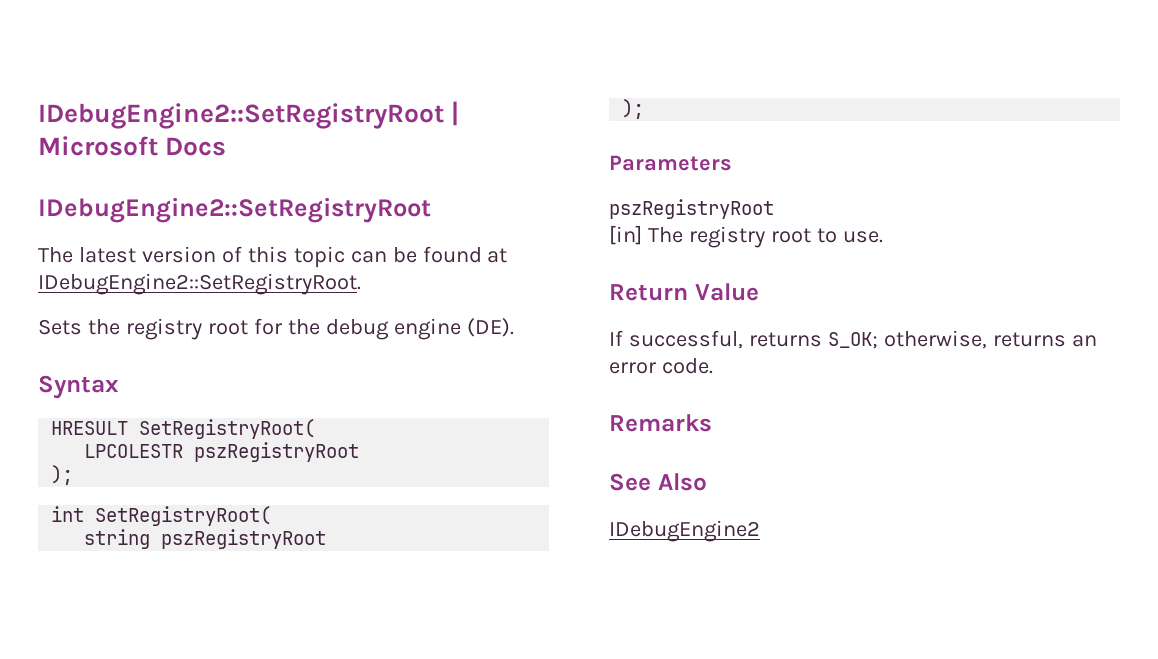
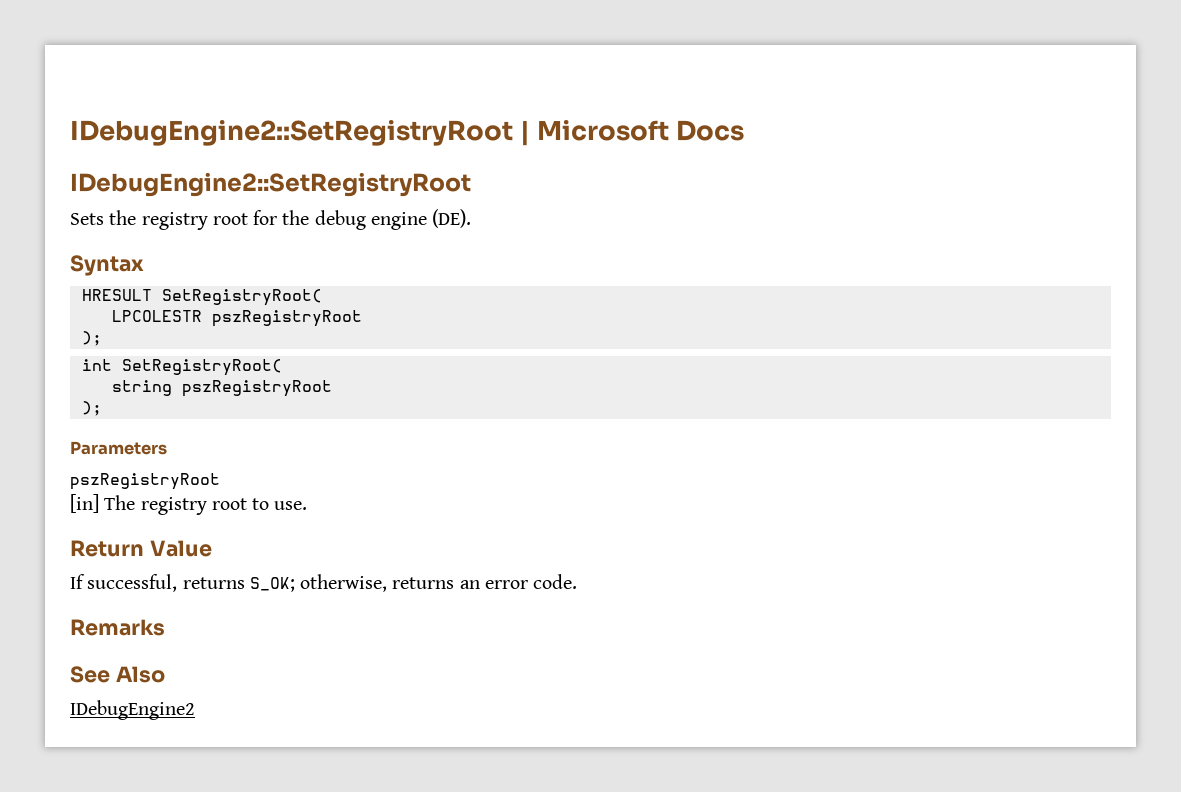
- The latest version of this topic can be found at IDebugEngine2::SetRegistryRoot.

